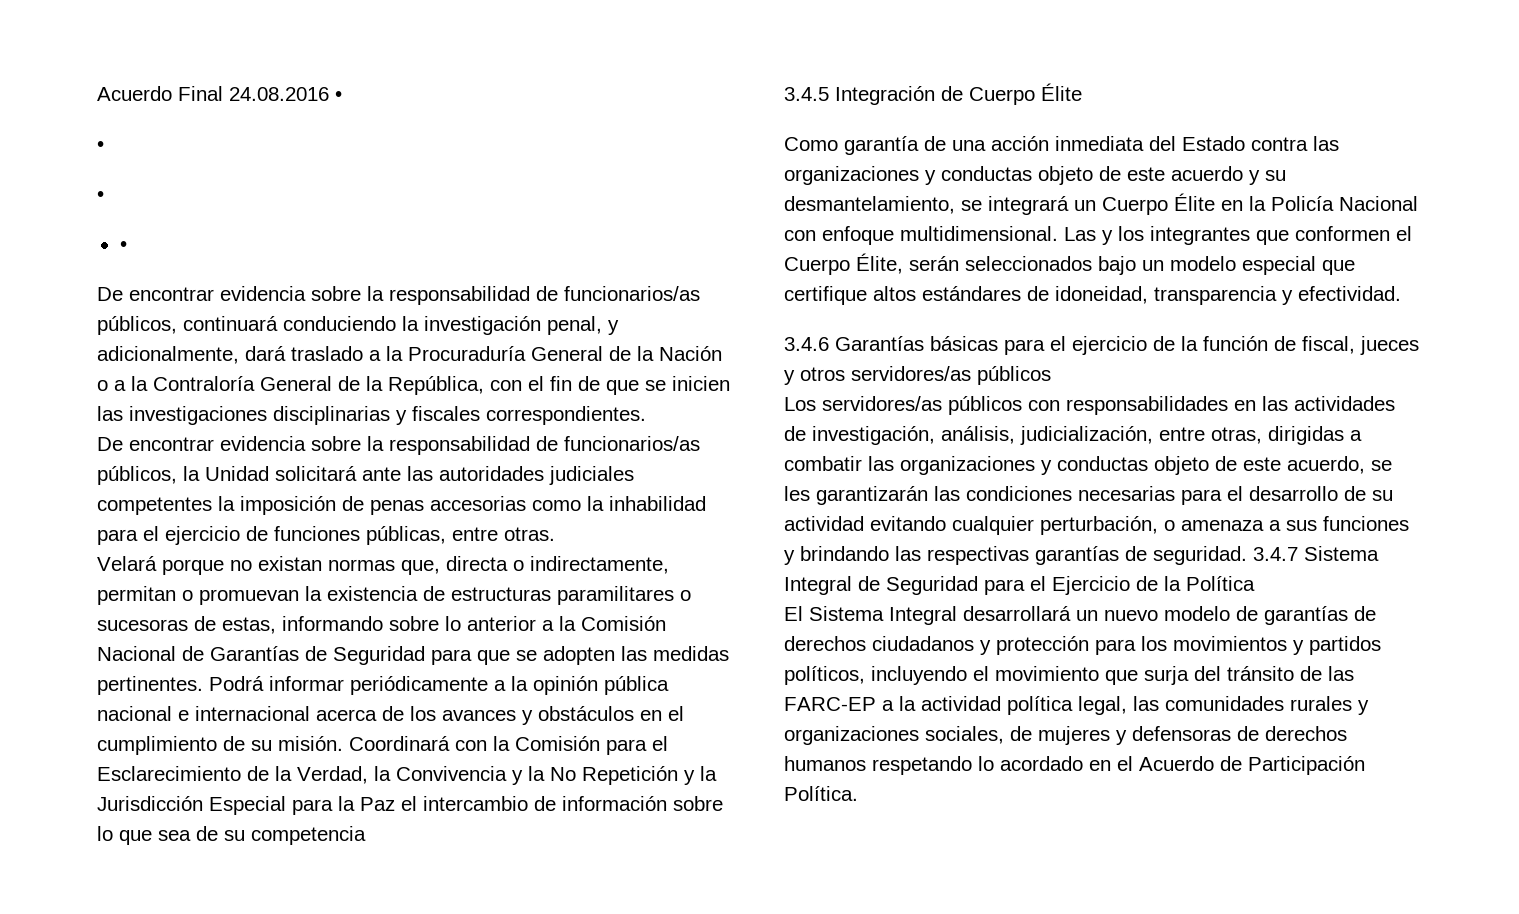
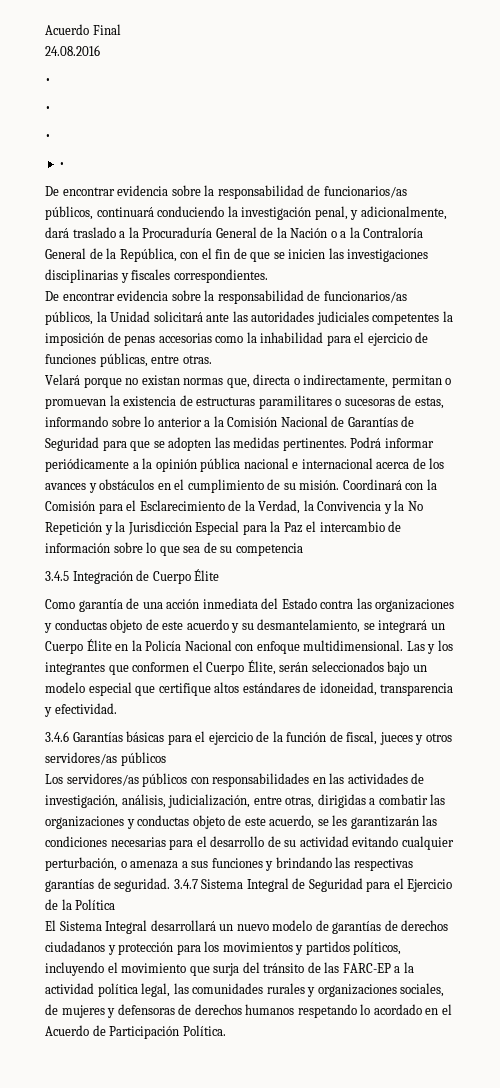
- Acuerdo Final 24.08.2016 •
+ Acuerdo Final
+ 24.08.2016
+ •

